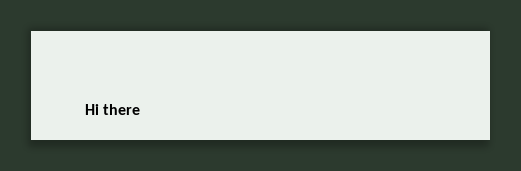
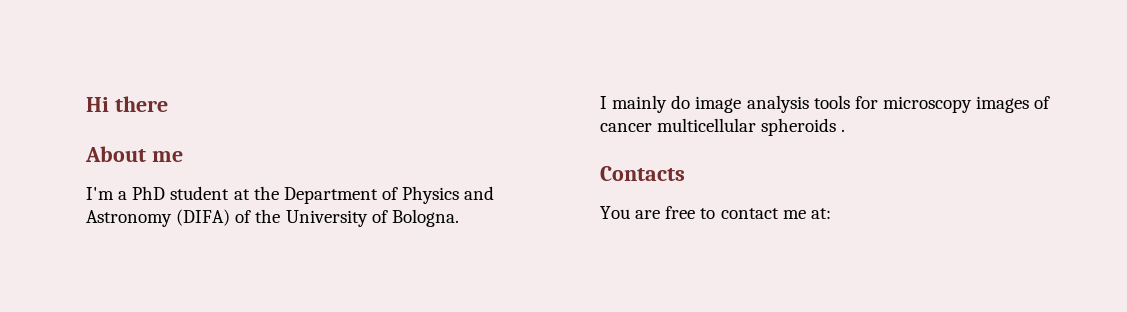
+ About me
+ I'm a PhD student at the Department of Physics and Astronomy (DIFA) of the University of Bologna.
+ I mainly do image analysis tools for microscopy images of cancer multicellular spheroids .
+ Contacts
+ You are free to contact me at:

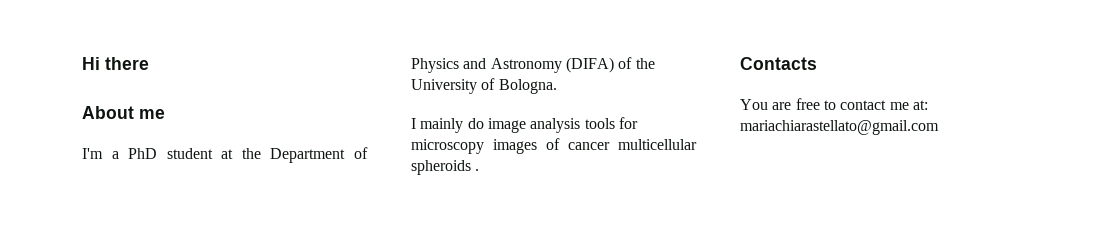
- You are free to contact me at:
+ You are free to contact me at: mariachiarastellato@gmail.com

